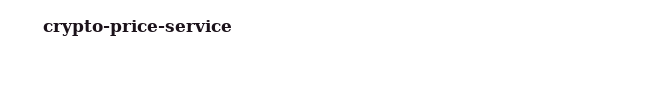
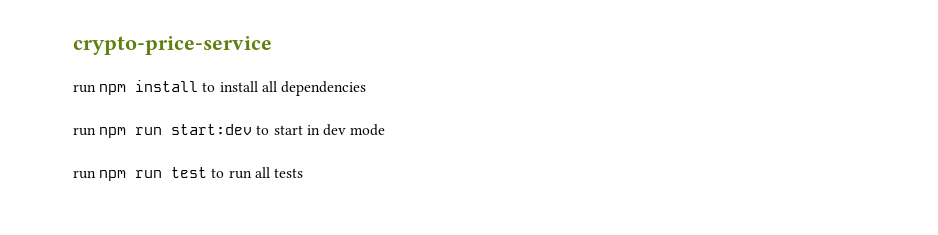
+ run npm install to install all dependencies
+ run npm run start:dev to start in dev mode
+ run npm run test to run all tests

